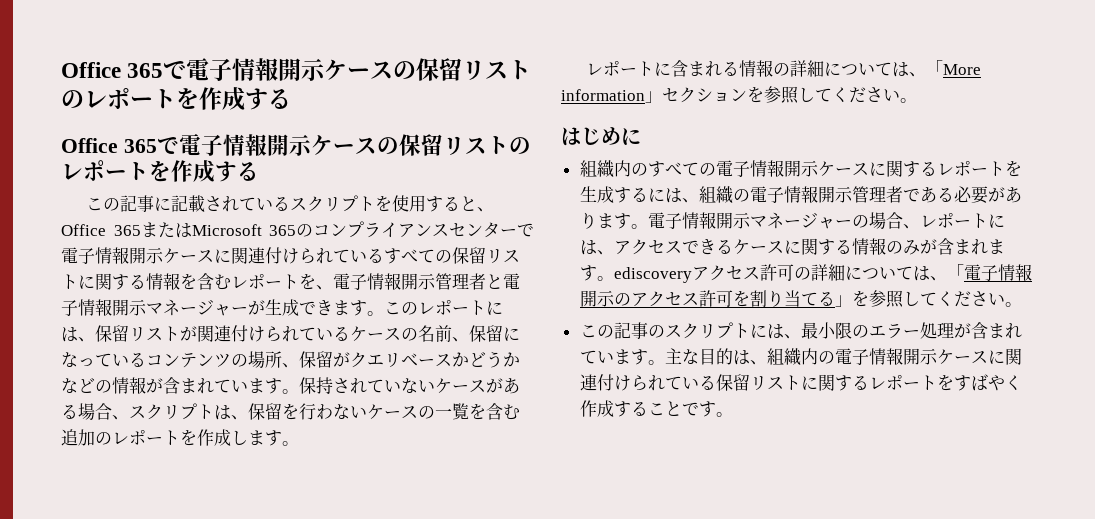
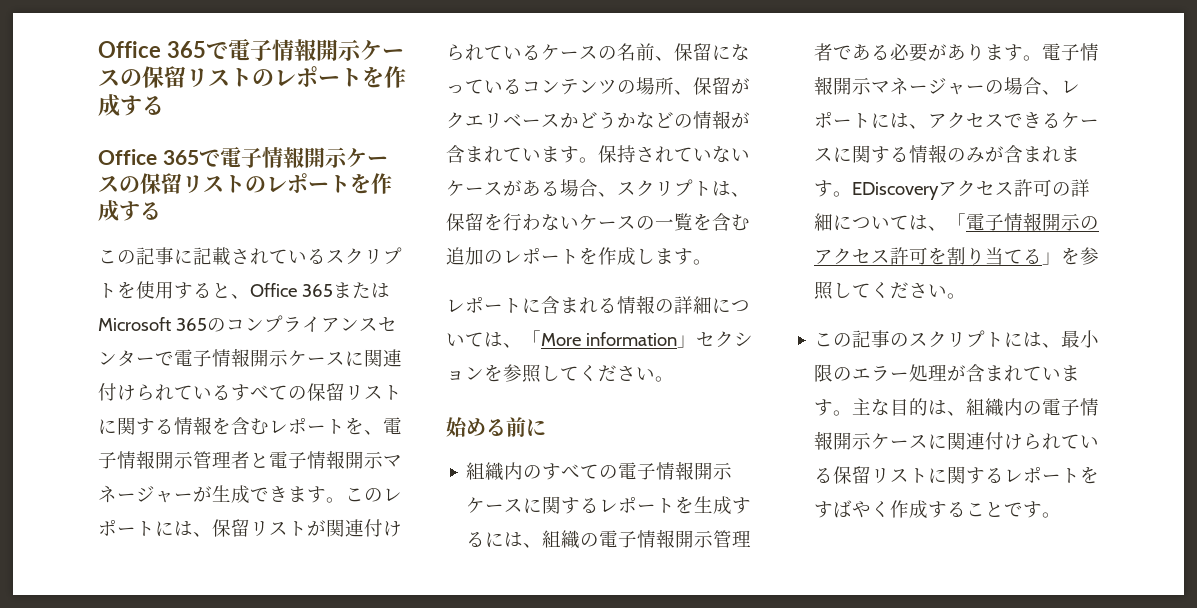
- はじめに
+ 始める前に
- 電子情報開示マネージャーの場合、レポートには、アクセスできるケースに関する情報のみが含まれます。ediscoveryアクセス許可の詳細については、「電子情報開示のアクセス許可を割り当てる」を参照してください。
+ 電子情報開示マネージャーの場合、レポートには、アクセスできるケースに関する情報のみが含まれます。EDiscoveryアクセス許可の詳細については、「電子情報開示のアクセス許可を割り当てる」を参照してください。

